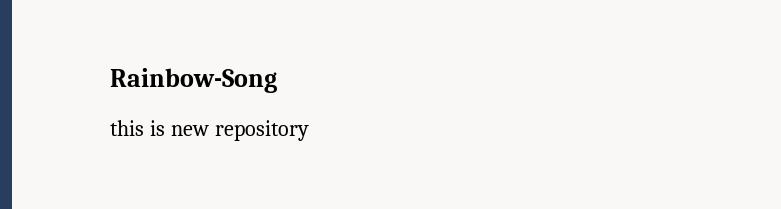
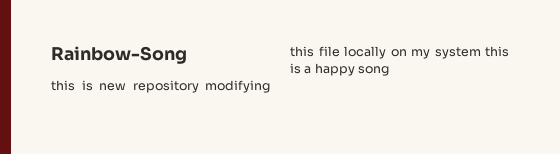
- this is new repository
+ this is new repository modifying this file locally on my system this is a happy song

